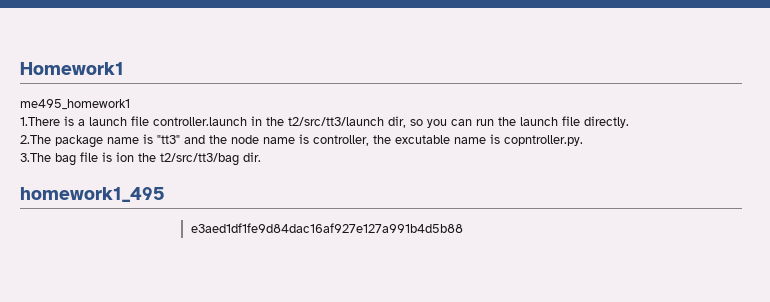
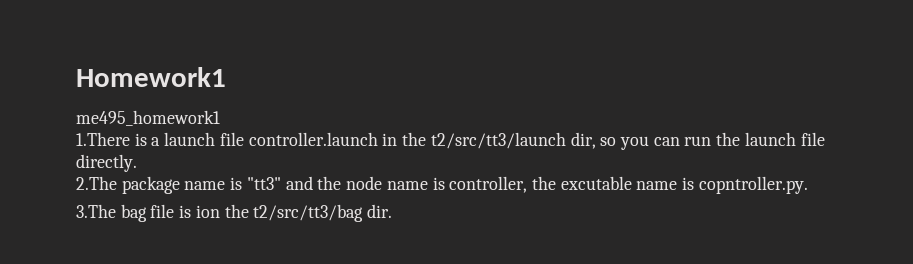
- homework1_495
- e3aed1df1fe9d84dac16af927e127a991b4d5b88

